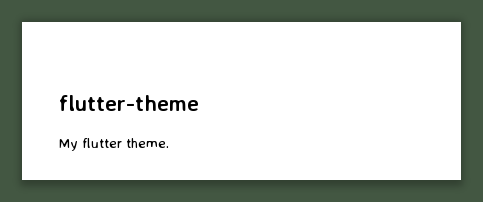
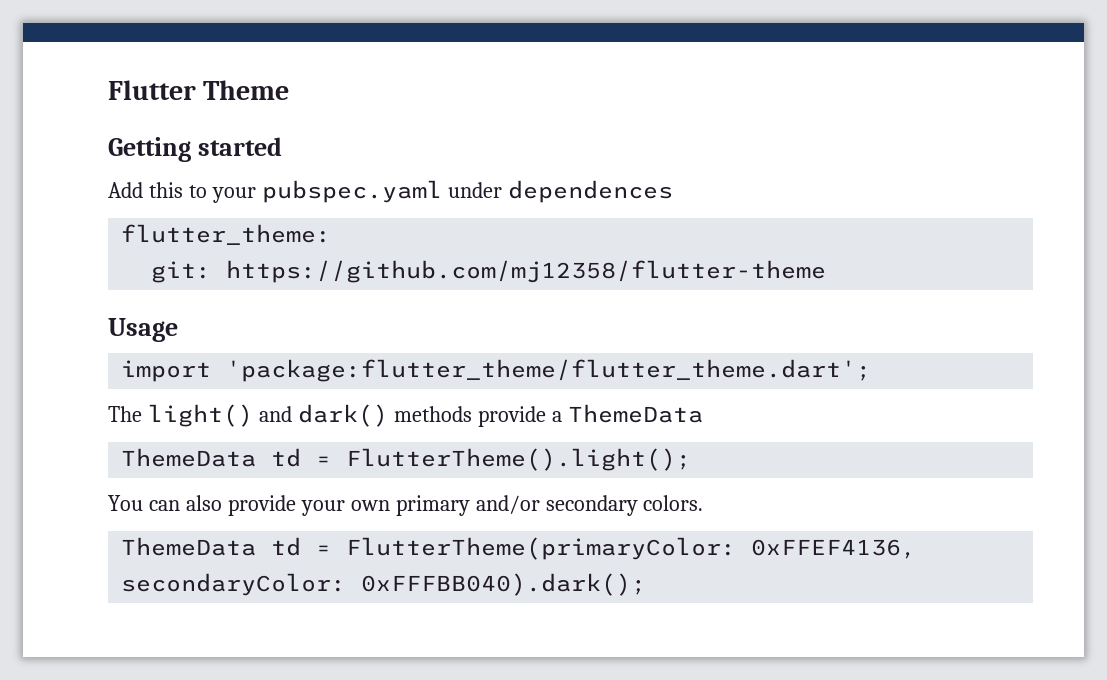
- flutter-theme
- My flutter theme.
+ Flutter Theme
+ Getting started
+ Add this to your pubspec.yaml under dependences
+ flutter_theme:
+ git: https://github.com/mj12358/flutter-theme
+ Usage
+ import 'package:flutter_theme/flutter_theme.dart';
+ The light() and dark() methods provide a ThemeData
+ ThemeData td = FlutterTheme().light();
+ You can also provide your own primary and/or secondary colors.
+ ThemeData td = FlutterTheme(primaryColor: 0xFFEF4136, secondaryColor: 0xFFFBB040).dark();

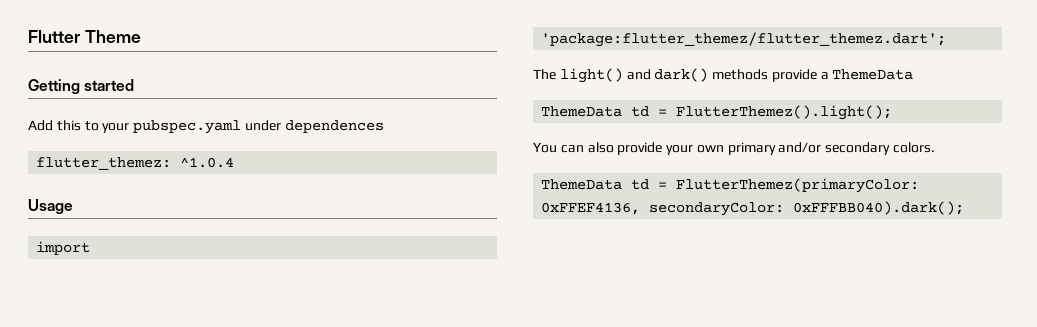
- flutter_theme:
- git: https://github.com/mj12358/flutter-theme
+ flutter_themez: ^1.0.4
- import 'package:flutter_theme/flutter_theme.dart';
+ import 'package:flutter_themez/flutter_themez.dart';
- ThemeData td = FlutterTheme().light();
+ ThemeData td = FlutterThemez().light();
- ThemeData td = FlutterTheme(primaryColor: 0xFFEF4136, secondaryColor: 0xFFFBB040).dark();
+ ThemeData td = FlutterThemez(primaryColor: 0xFFEF4136, secondaryColor: 0xFFFBB040).dark();

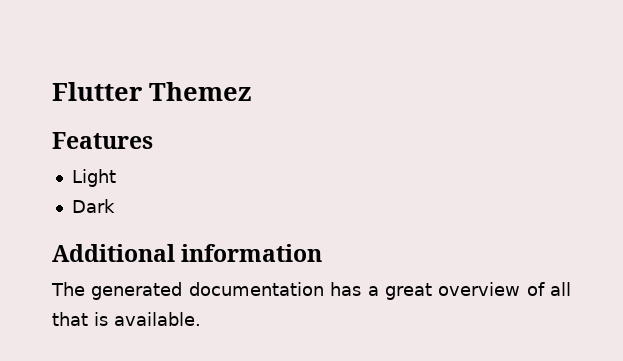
- Flutter Theme
- Getting started
- Add this to your pubspec.yaml under dependences
- flutter_themez: ^1.0.4
- Usage
- import 'package:flutter_themez/flutter_themez.dart';
- The light() and dark() methods provide a ThemeData
- ThemeData td = FlutterThemez().light();
- You can also provide your own primary and/or secondary colors.
- ThemeData td = FlutterThemez(primaryColor: 0xFFEF4136, secondaryColor: 0xFFFBB040).dark();
+ Flutter Themez
+ Features
+ Light
+ Dark
+ Additional information
+ The generated documentation has a great overview of all that is available.

